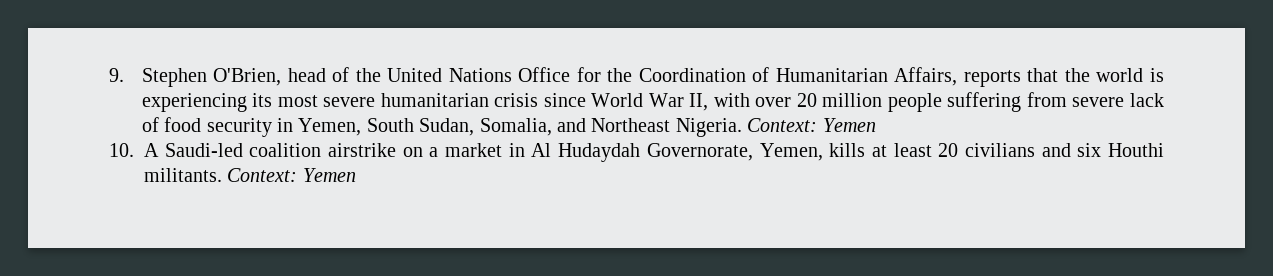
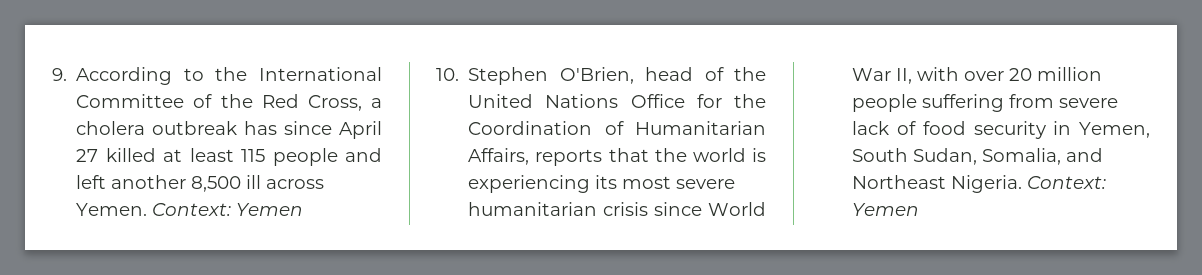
- 9. Stephen O'Brien, head of the United Nations Office for the Coordination of Humanitarian Affairs, reports that the world is experiencing its most severe humanitarian crisis since World War II, with over 20 million people suffering from severe lack of food security in Yemen, South Sudan, Somalia, and Northeast Nigeria.
+ 9. According to the International Committee of the Red Cross, a cholera outbreak has since April 27 killed at least 115 people and left another 8,500 ill across Yemen. Context: Yemen
+ 10. Stephen O'Brien, head of the United Nations Office for the Coordination of Humanitarian Affairs, reports that the world is experiencing its most severe humanitarian crisis since World War II, with over 20 million people suffering from severe lack of food security in Yemen, South Sudan, Somalia, and Northeast Nigeria.
- 10. A Saudi-led coalition airstrike on a market in Al Hudaydah Governorate, Yemen, kills at least 20 civilians and six Houthi militants. Context: Yemen

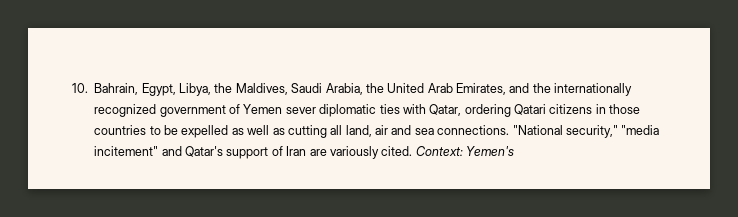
- 9. According to the International Committee of the Red Cross, a cholera outbreak has since April 27 killed at least 115 people and left another 8,500 ill across Yemen. Context: Yemen
- 10. Stephen O'Brien, head of the United Nations Office for the Coordination of Humanitarian Affairs, reports that the world is experiencing its most severe humanitarian crisis since World War II, with over 20 million people suffering from severe lack of food security in Yemen, South Sudan, Somalia, and Northeast Nigeria. Context: Yemen
+ 10. Bahrain, Egypt, Libya, the Maldives, Saudi Arabia, the United Arab Emirates, and the internationally recognized government of Yemen sever diplomatic ties with Qatar, ordering Qatari citizens in those countries to be expelled as well as cutting all land, air and sea connections. "National security," "media incitement" and Qatar's support of Iran are variously cited. Context: Yemen's

